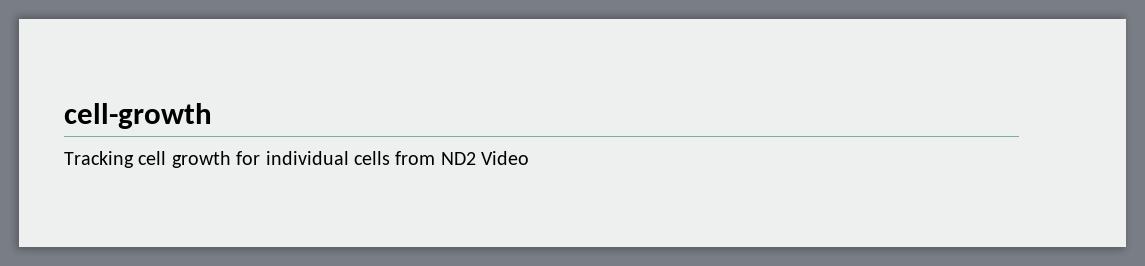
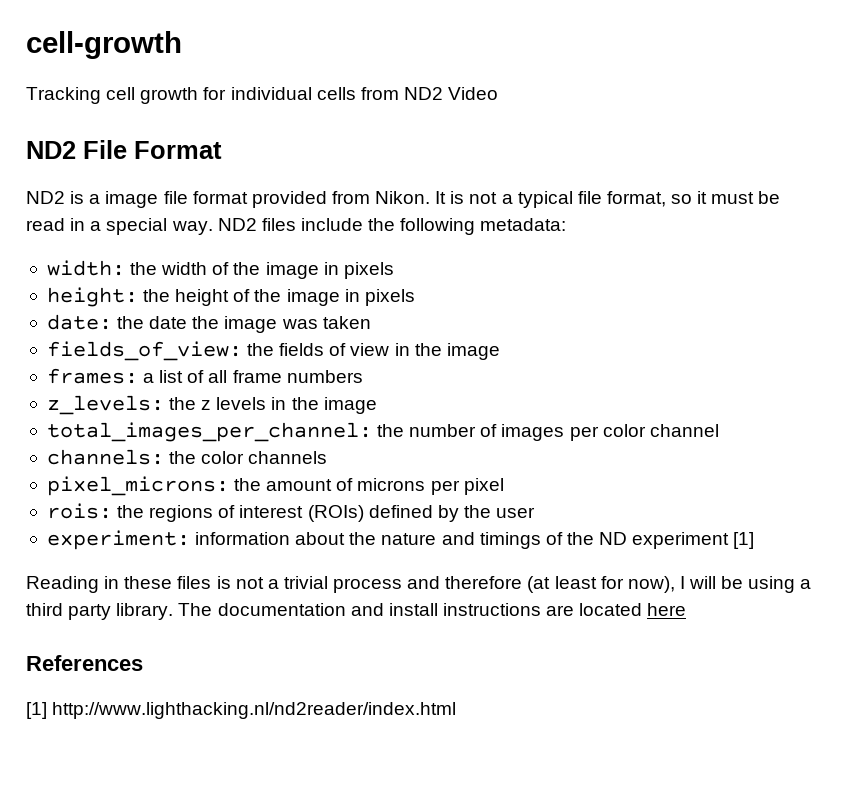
+ ND2 File Format
+ ND2 is a image file format provided from Nikon. It is not a typical file format, so it must be read in a special way. ND2 files include the following metadata:
+ width: the width of the image in pixels
+ height: the height of the image in pixels
+ date: the date the image was taken
+ fields_of_view: the fields of view in the image
+ frames: a list of all frame numbers
+ z_levels: the z levels in the image
+ total_images_per_channel: the number of images per color channel
+ channels: the color channels
+ pixel_microns: the amount of microns per pixel
+ rois: the regions of interest (ROIs) defined by the user
+ experiment: information about the nature and timings of the ND experiment [1]
+ Reading in these files is not a trivial process and therefore (at least for now), I will be using a third party library. The documentation and install instructions are located here
+ References
+ [1] http://www.lighthacking.nl/nd2reader/index.html

